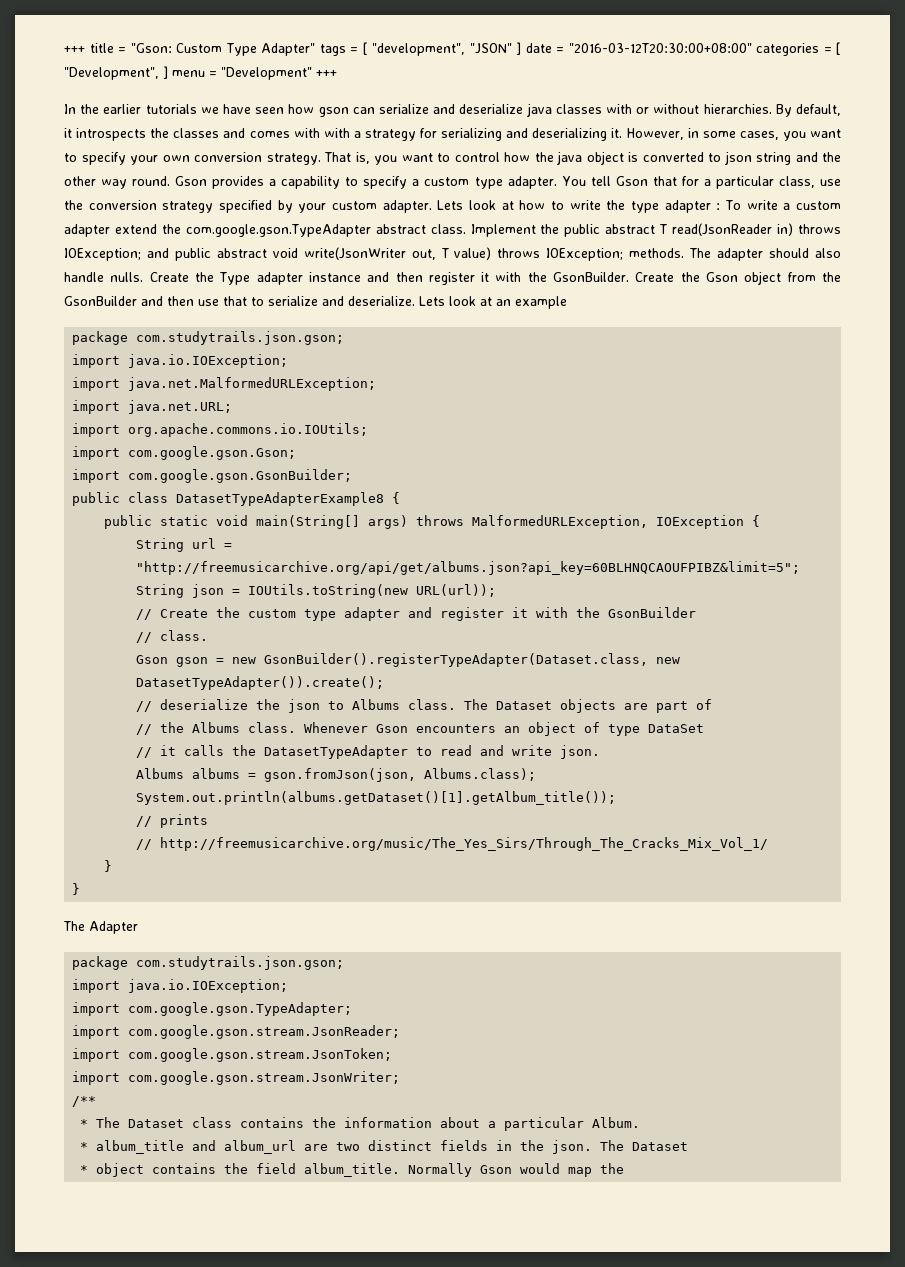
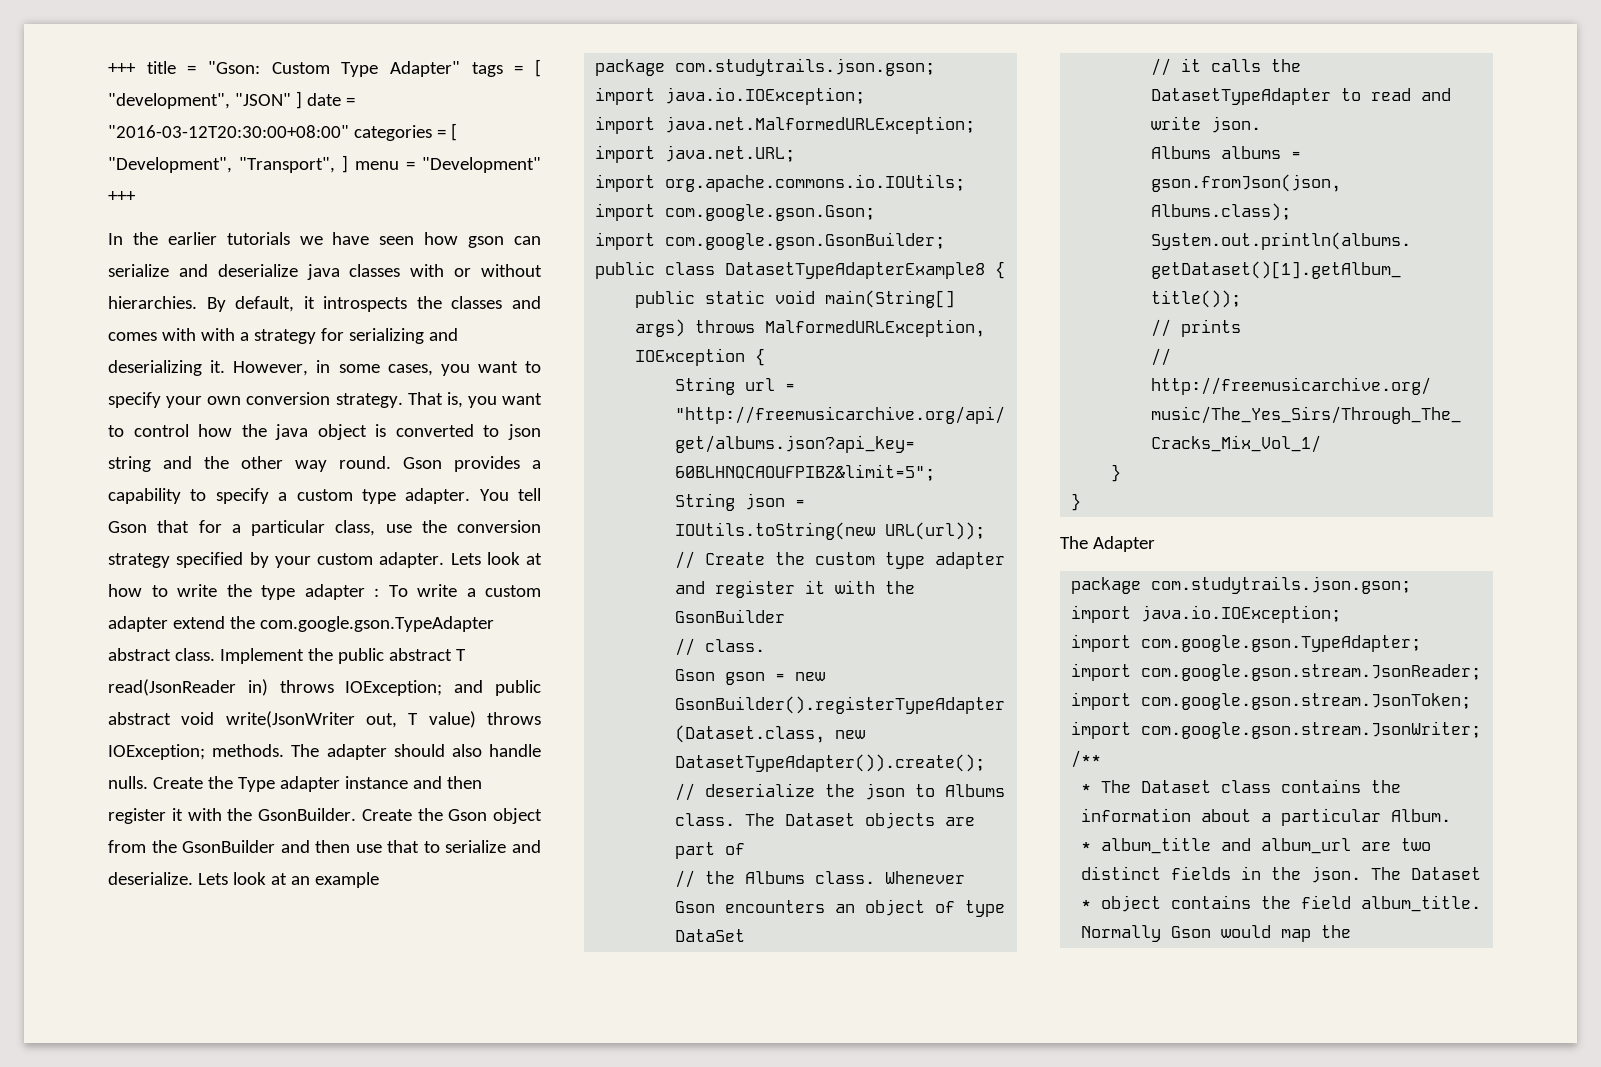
- +++ title = "Gson: Custom Type Adapter" tags = [ "development", "JSON" ] date = "2016-03-12T20:30:00+08:00" categories = [ "Development", ] menu = "Development" +++
+ +++ title = "Gson: Custom Type Adapter" tags = [ "development", "JSON" ] date = "2016-03-12T20:30:00+08:00" categories = [ "Development", "Transport", ] menu = "Development" +++

